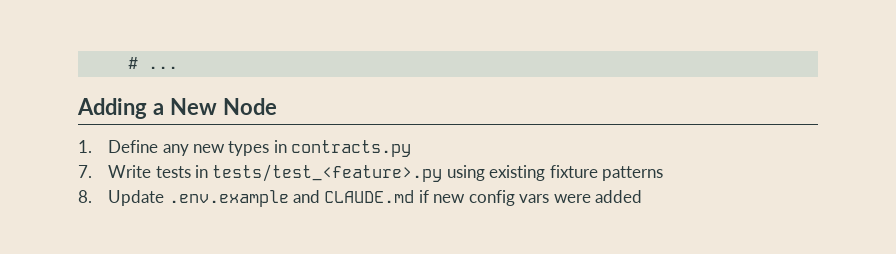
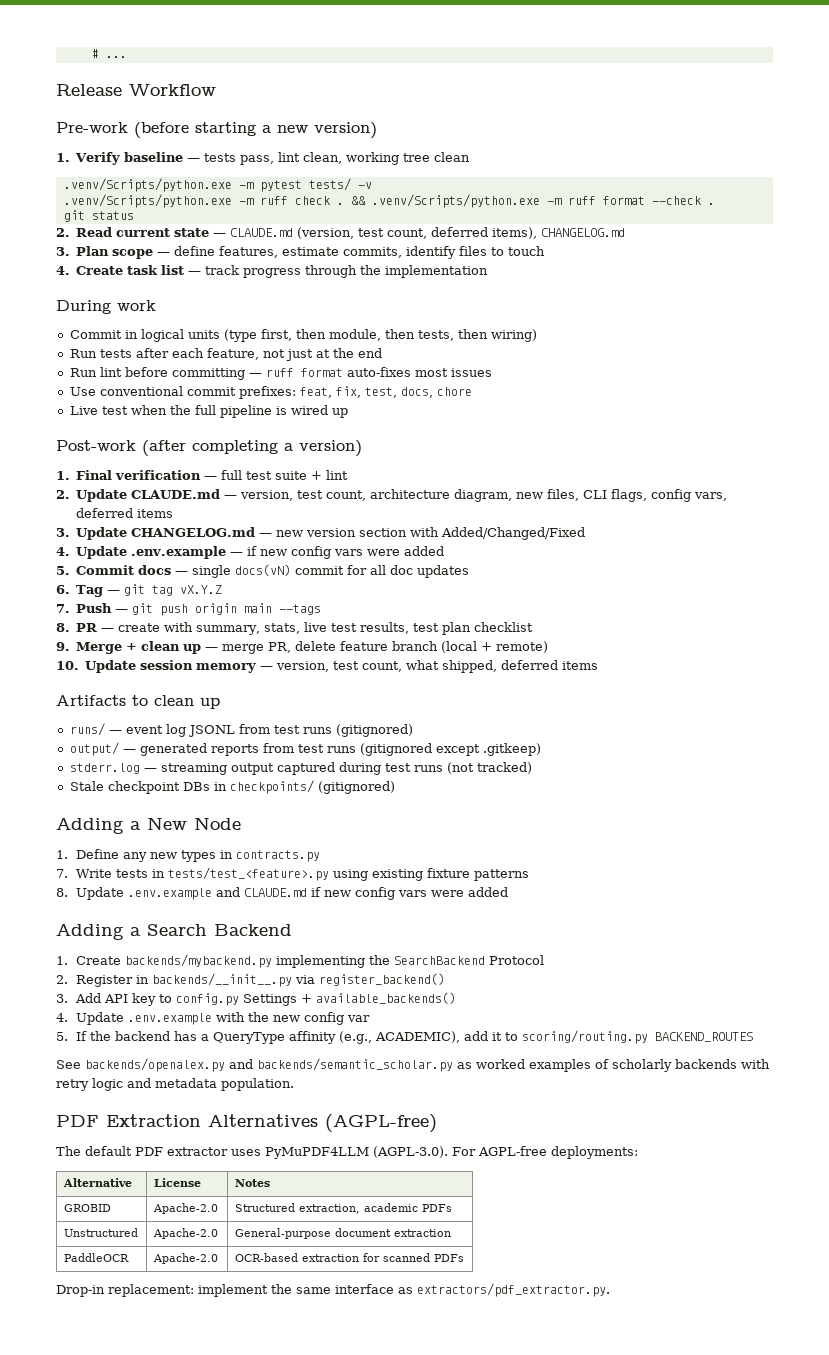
+ Release Workflow
+ Pre-work (before starting a new version)
+ 1. Verify baseline — tests pass, lint clean, working tree clean
+ .venv/Scripts/python.exe -m pytest tests/ -v
+ .venv/Scripts/python.exe -m ruff check . && .venv/Scripts/python.exe -m ruff format --check .
+ git status
+ 2. Read current state — CLAUDE.md (version, test count, deferred items), CHANGELOG.md
+ 3. Plan scope — define features, estimate commits, identify files to touch
+ 4. Create task list — track progress through the implementation
+ During work
+ Commit in logical units (type first, then module, then tests, then wiring)
+ Run tests after each feature, not just at the end
+ Run lint before committing — ruff format auto-fixes most issues
+ Use conventional commit prefixes: feat, fix, test, docs, chore
+ Live test when the full pipeline is wired up
+ Post-work (after completing a version)
+ 1. Final verification — full test suite + lint
+ 2. Update CLAUDE.md — version, test count, architecture diagram, new files, CLI flags, config vars, deferred items
+ 3. Update CHANGELOG.md — new version section with Added/Changed/Fixed
+ 4. Update .env.example — if new config vars were added
+ 5. Commit docs — single docs(vN) commit for all doc updates
+ 6. Tag — git tag vX.Y.Z
+ 7. Push — git push origin main --tags
+ 8. PR — create with summary, stats, live test results, test plan checklist
+ 9. Merge + clean up — merge PR, delete feature branch (local + remote)
+ 10. Update session memory — version, test count, what shipped, deferred items
+ Artifacts to clean up
+ runs/ — event log JSONL from test runs (gitignored)
+ output/ — generated reports from test runs (gitignored except .gitkeep)
+ stderr.log — streaming output captured during test runs (not tracked)
+ Stale checkpoint DBs in checkpoints/ (gitignored)
+ Adding a Search Backend
+ 1. Create backends/mybackend.py implementing the SearchBackend Protocol
+ 2. Register in backends/__init__.py via register_backend()
+ 3. Add API key to config.py Settings + available_backends()
+ 4. Update .env.example with the new config var
+ 5. If the backend has a QueryType affinity (e.g., ACADEMIC), add it to scoring/routing.py BACKEND_ROUTES
+ See backends/openalex.py and backends/semantic_scholar.py as worked examples of scholarly backends with retry logic and metadata population.
+ PDF Extraction Alternatives (AGPL-free)
+ The default PDF extractor uses PyMuPDF4LLM (AGPL-3.0). For AGPL-free deployments:
+ Alternative | License | Notes
+ GROBID | Apache-2.0 | Structured extraction, academic PDFs
+ Unstructured | Apache-2.0 | General-purpose document extraction
+ PaddleOCR | Apache-2.0 | OCR-based extraction for scanned PDFs
+ Drop-in replacement: implement the same interface as extractors/pdf_extractor.py.

